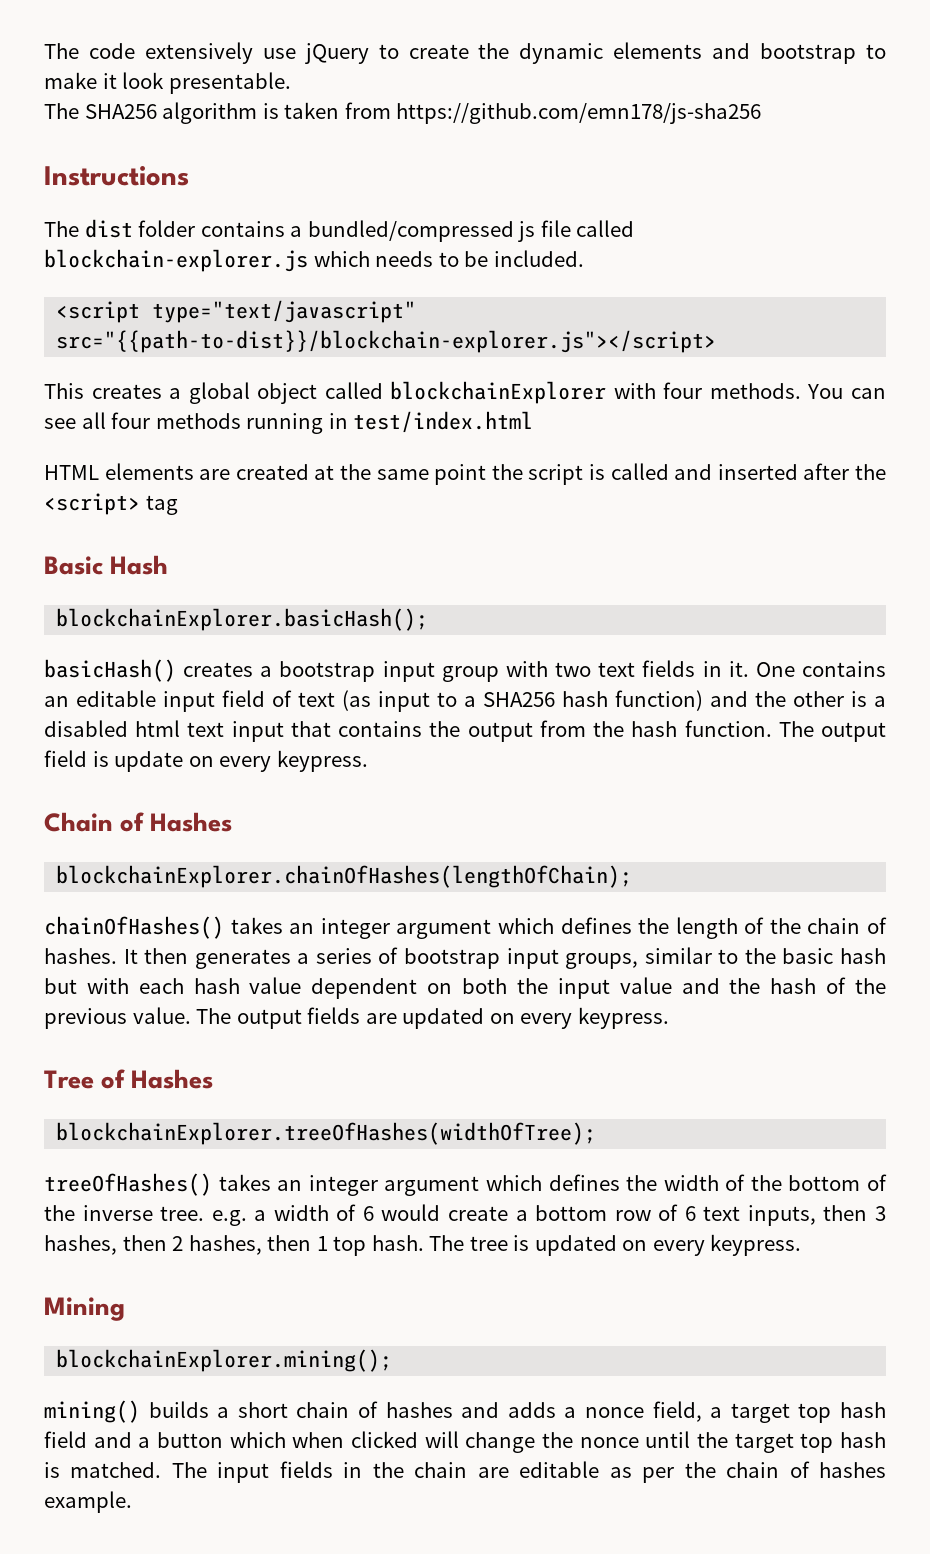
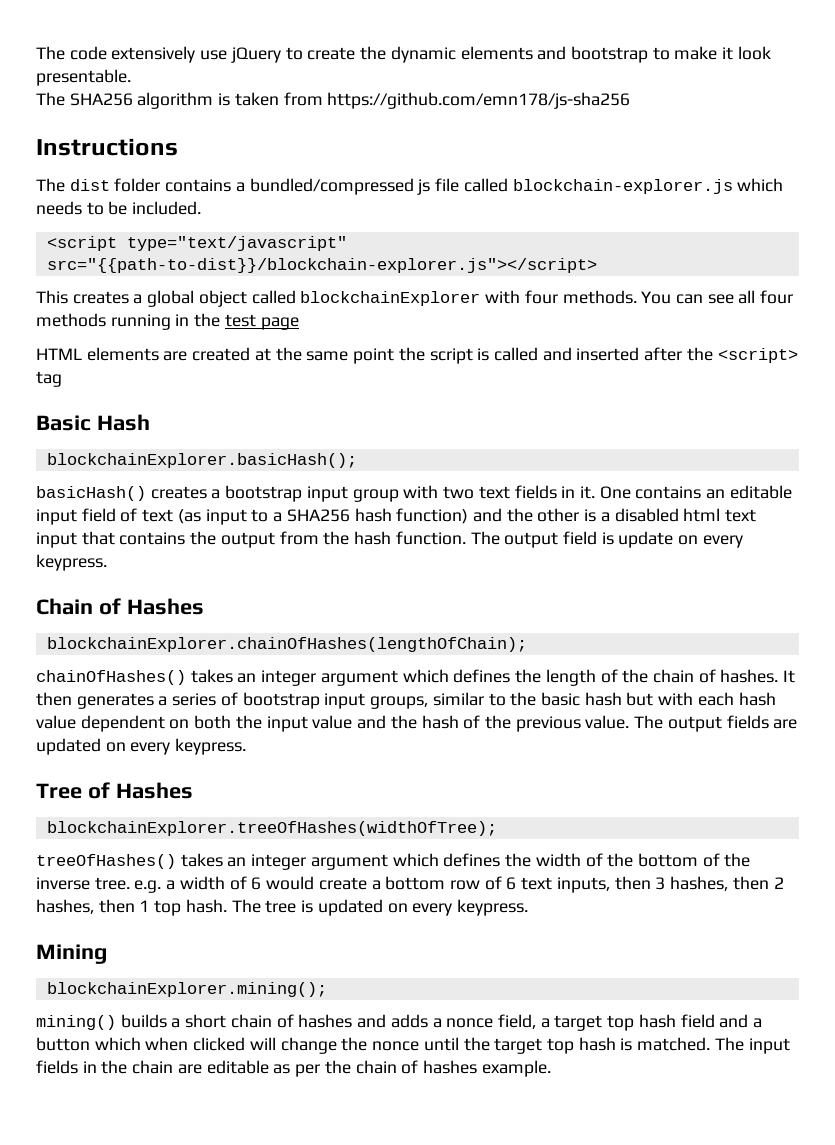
- You can see all four methods running in test/index.html
+ You can see all four methods running in the test page

